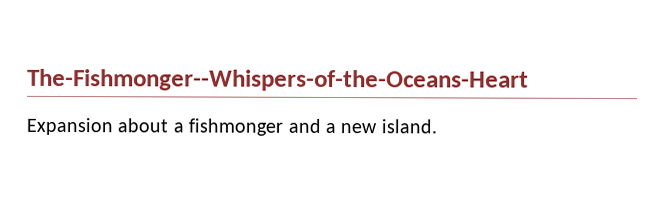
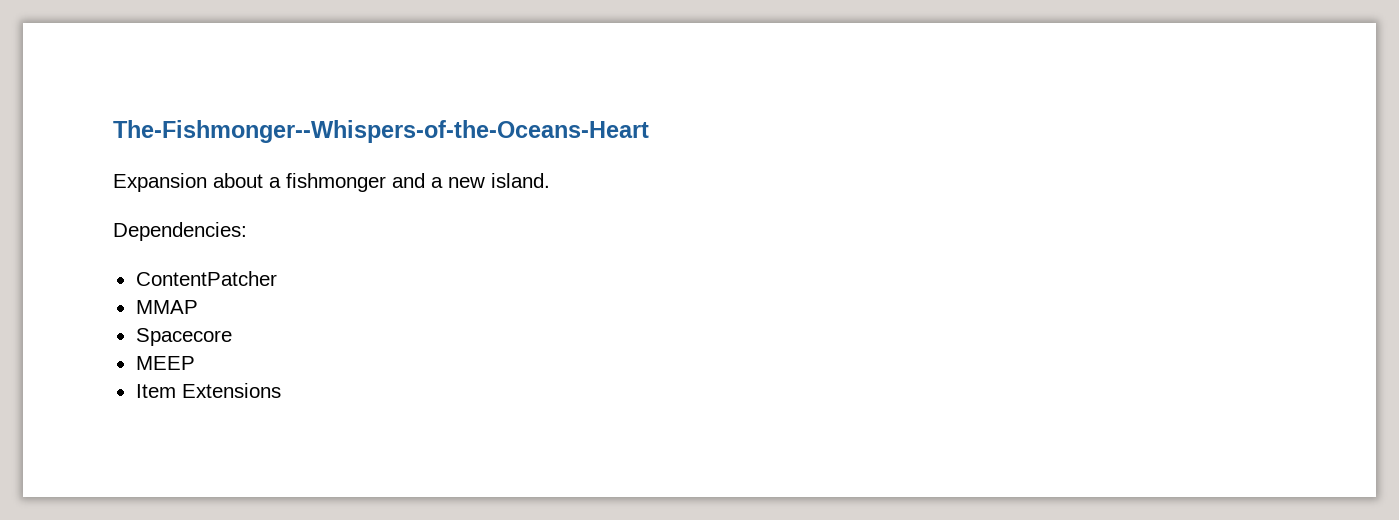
+ Dependencies:
+ ContentPatcher
+ MMAP
+ Spacecore
+ MEEP
+ Item Extensions

